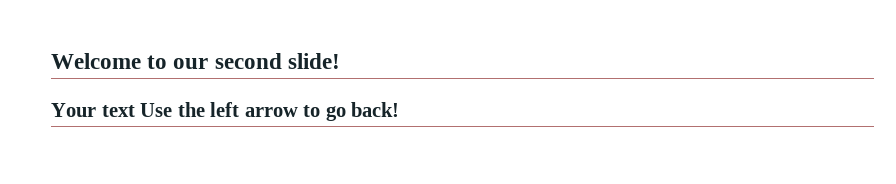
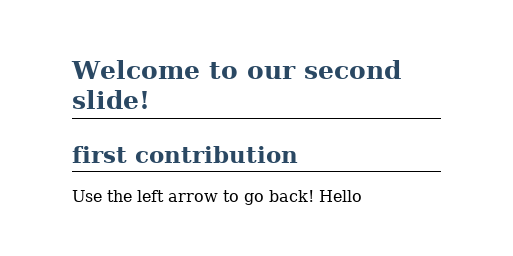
- Your text Use the left arrow to go back!
+ first contribution
+ Use the left arrow to go back!
+ Hello

